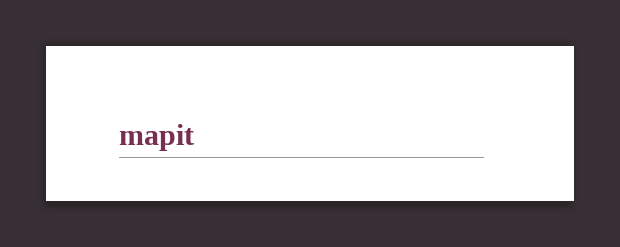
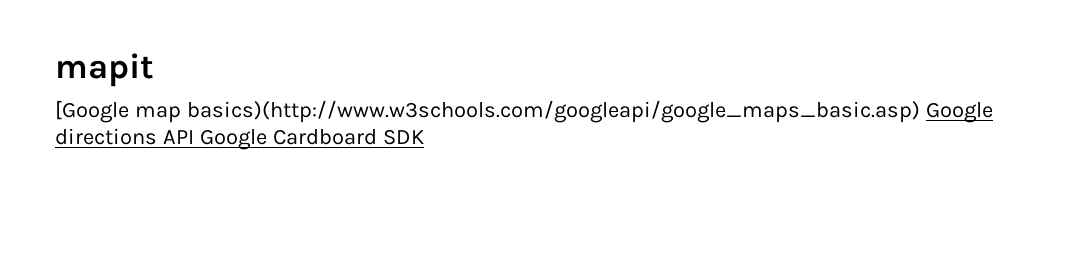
+ [Google map basics)(http://www.w3schools.com/googleapi/google_maps_basic.asp) Google directions API Google Cardboard SDK

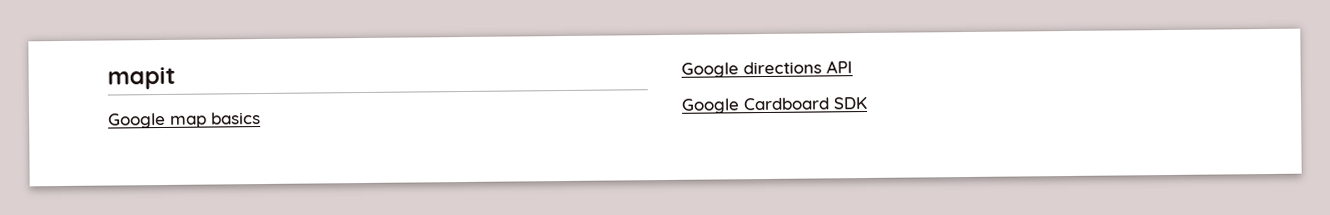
- [Google map basics)(http://www.w3schools.com/googleapi/google_maps_basic.asp) Google directions API Google Cardboard SDK
+ Google map basics
+ Google directions API
+ Google Cardboard SDK

